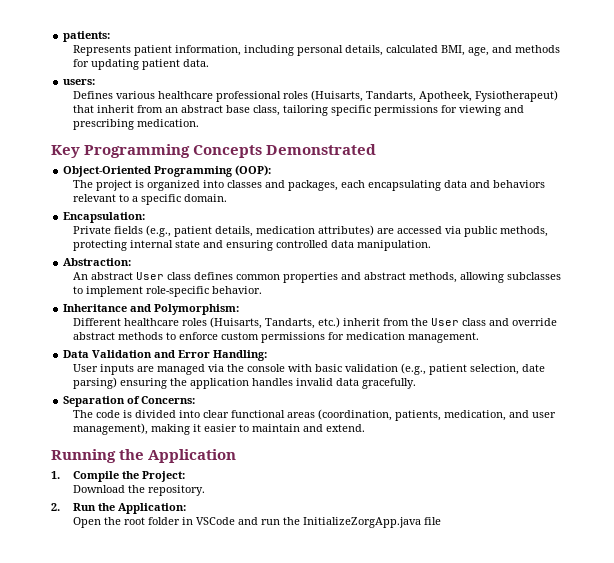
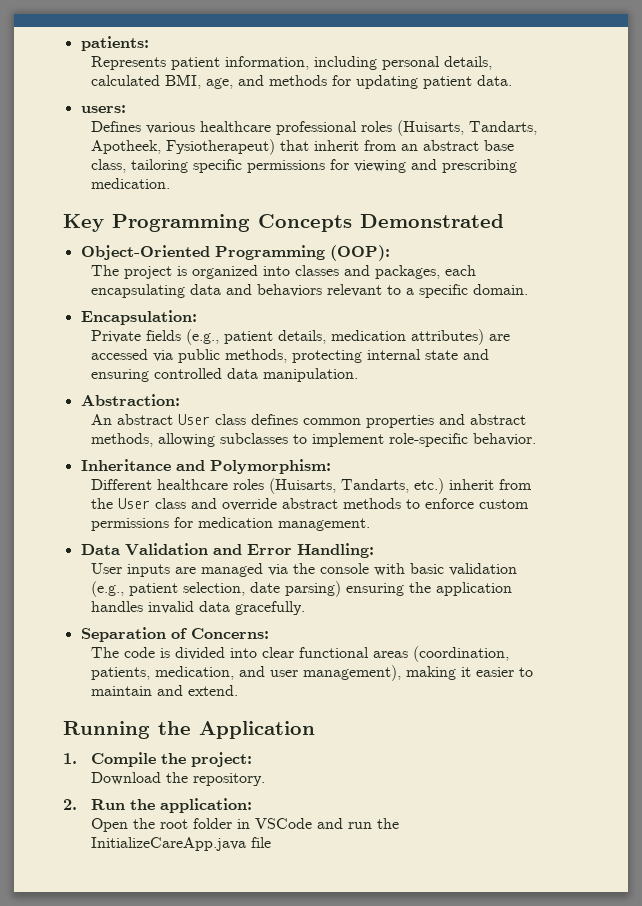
- 1. Compile the Project:
+ 1. Compile the project:
- 2. Run the Application:
+ 2. Run the application:
- Open the root folder in VSCode and run the InitializeZorgApp.java file
+ Open the root folder in VSCode and run the InitializeCareApp.java file

